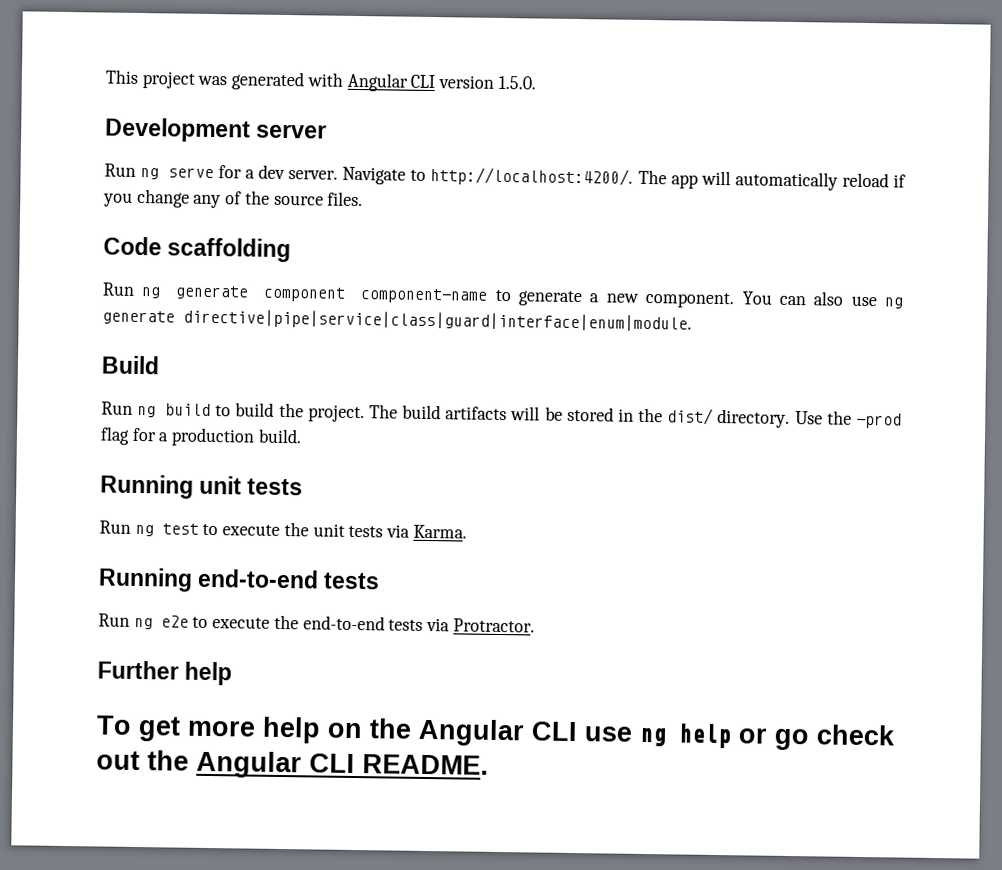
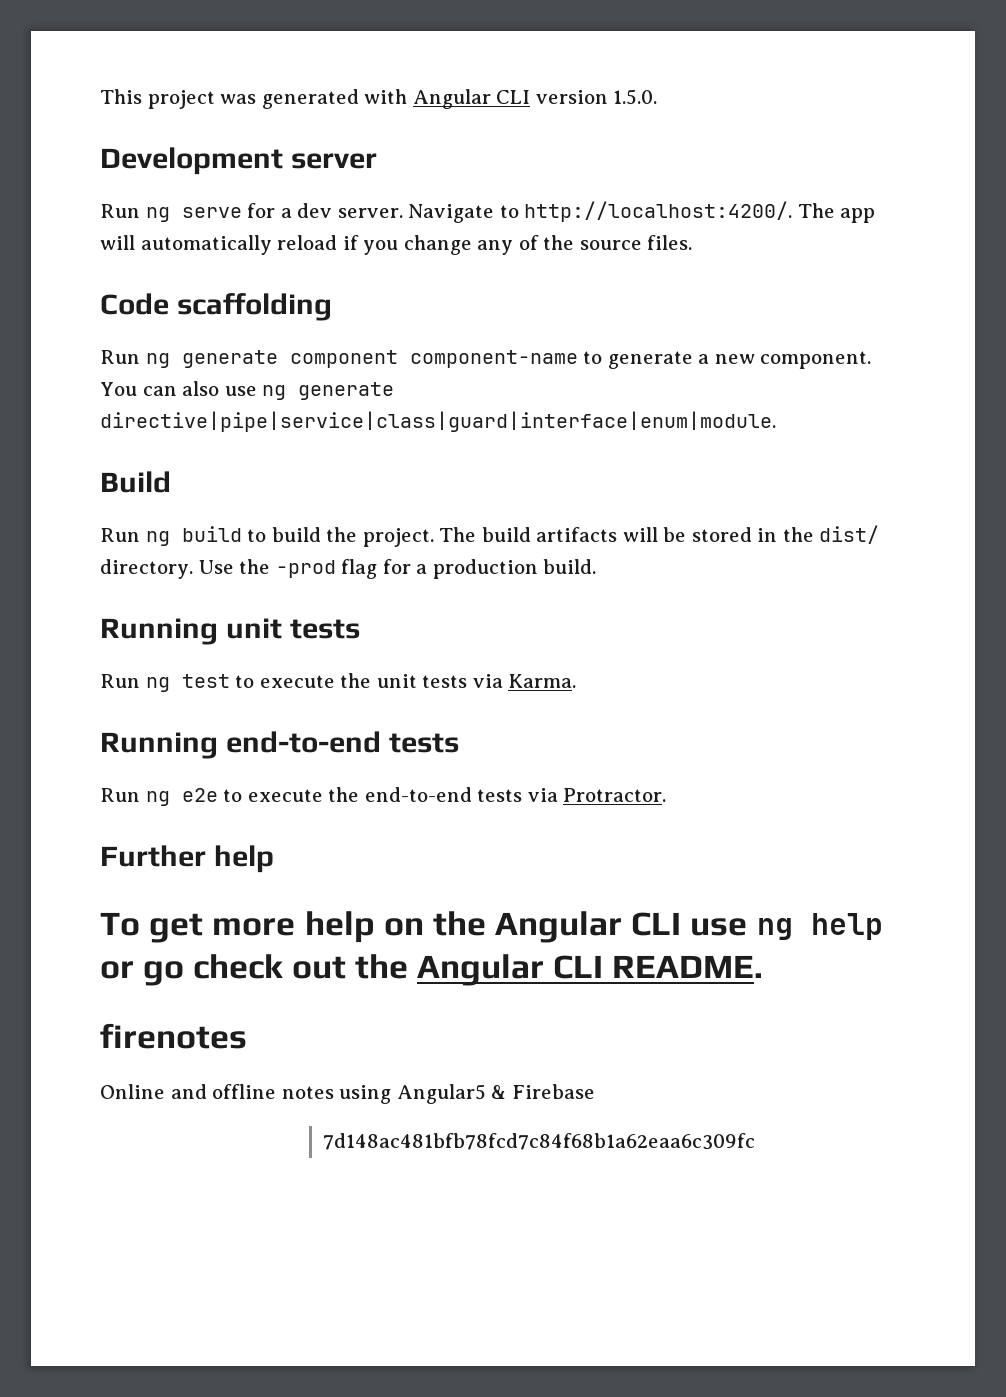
+ firenotes
+ Online and offline notes using Angular5 & Firebase
+ 7d148ac481bfb78fcd7c84f68b1a62eaa6c309fc

